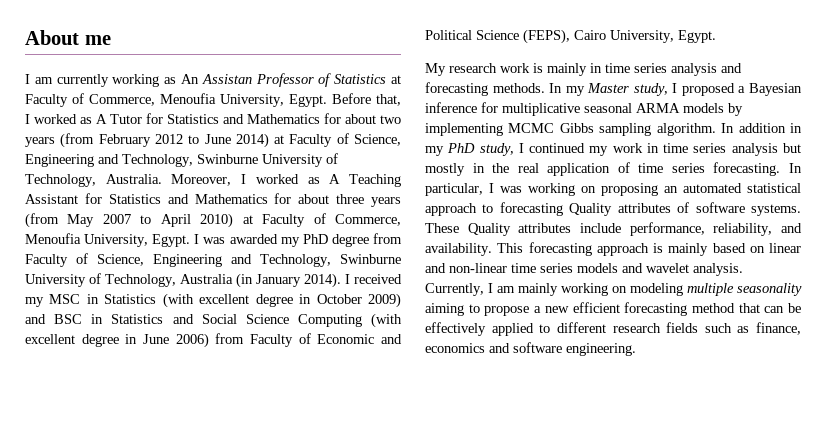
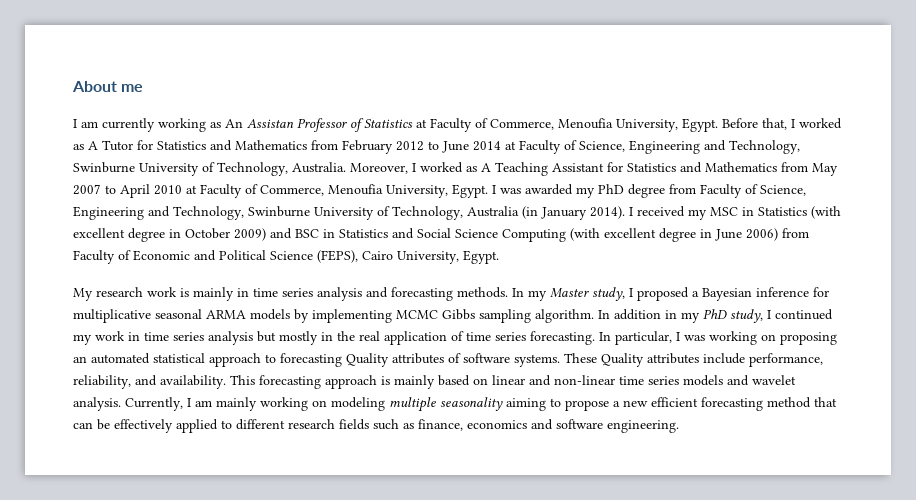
- Before that, I worked as A Tutor for Statistics and Mathematics for about two years (from February 2012 to June 2014) at Faculty of Science, Engineering and Technology, Swinburne University of Technology, Australia.
+ Before that, I worked as A Tutor for Statistics and Mathematics from February 2012 to June 2014 at Faculty of Science, Engineering and Technology, Swinburne University of Technology, Australia.
- Moreover, I worked as A Teaching Assistant for Statistics and Mathematics for about three years (from May 2007 to April 2010) at Faculty of Commerce, Menoufia University, Egypt.
+ Moreover, I worked as A Teaching Assistant for Statistics and Mathematics from May 2007 to April 2010 at Faculty of Commerce, Menoufia University, Egypt.

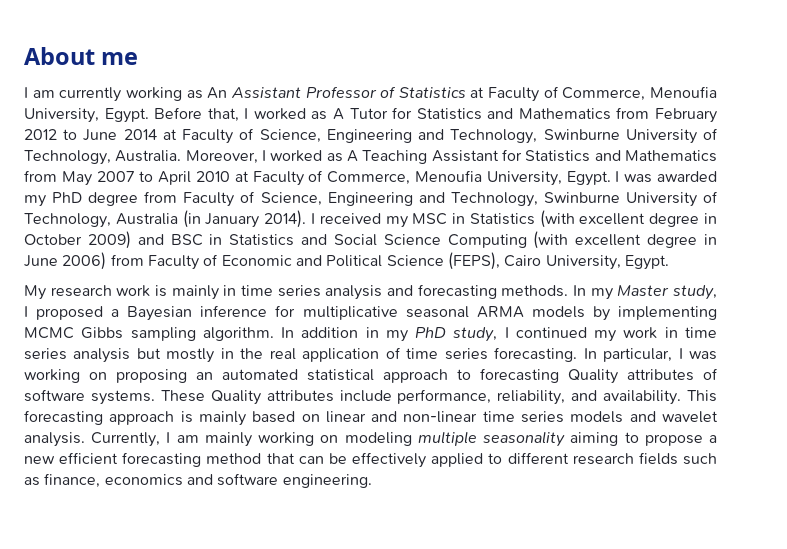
- I am currently working as An Assistan Professor of Statistics at Faculty of Commerce, Menoufia University, Egypt.
+ I am currently working as An Assistant Professor of Statistics at Faculty of Commerce, Menoufia University, Egypt.

